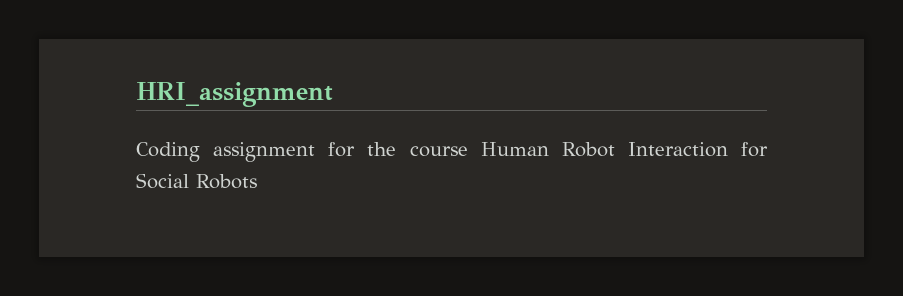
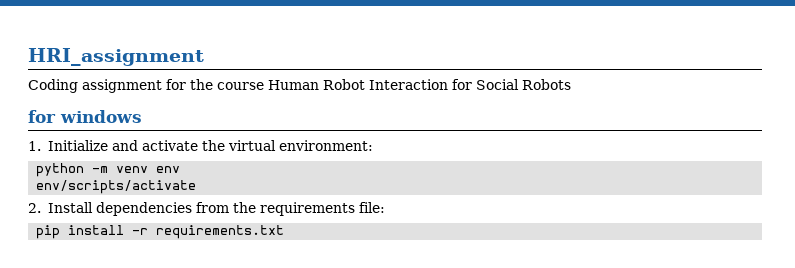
+ for windows
+ 1. Initialize and activate the virtual environment:
+ python -m venv env
+ env/scripts/activate
+ 2. Install dependencies from the requirements file:
+ pip install -r requirements.txt

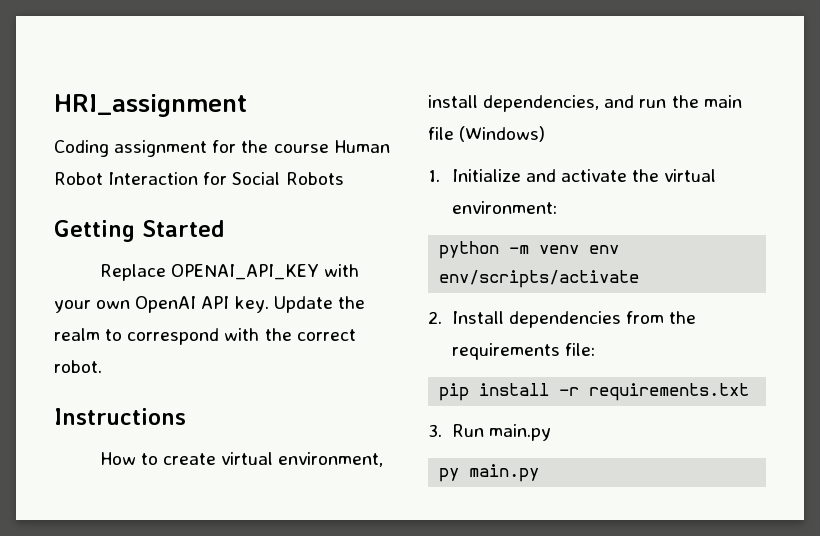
- for windows
+ Getting Started
+ Replace OPENAI_API_KEY with your own OpenAI API key. Update the realm to correspond with the correct robot.
+ Instructions
+ How to create virtual environment, install dependencies, and run the main file (Windows)
+ 3. Run main.py
+ py main.py

